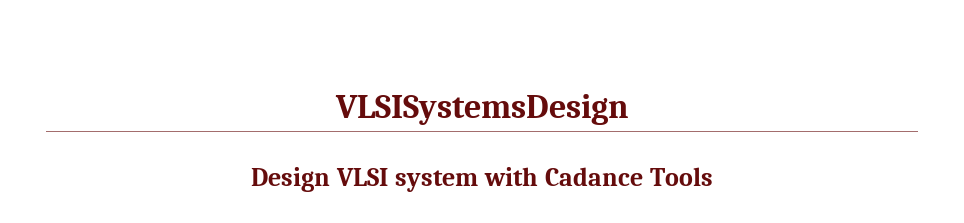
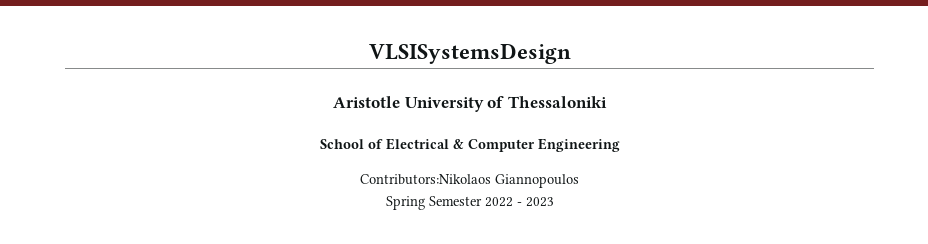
- Design VLSI system with Cadance Tools
+ Aristotle University of Thessaloniki
+ School of Electrical & Computer Engineering
+ Contributors:Nikolaos Giannopoulos
+ Spring Semester 2022 - 2023

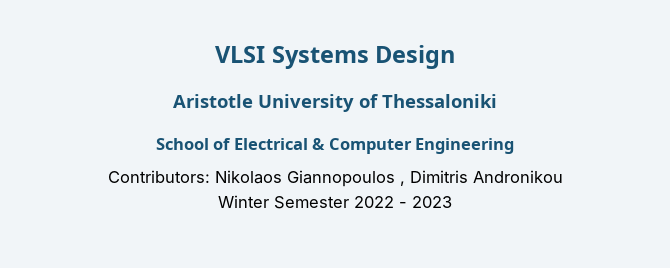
- VLSISystemsDesign
+ VLSI Systems Design
- Contributors:Nikolaos Giannopoulos
- Spring Semester 2022 - 2023
+ Contributors: Nikolaos Giannopoulos , Dimitris Andronikou
+ Winter Semester 2022 - 2023

